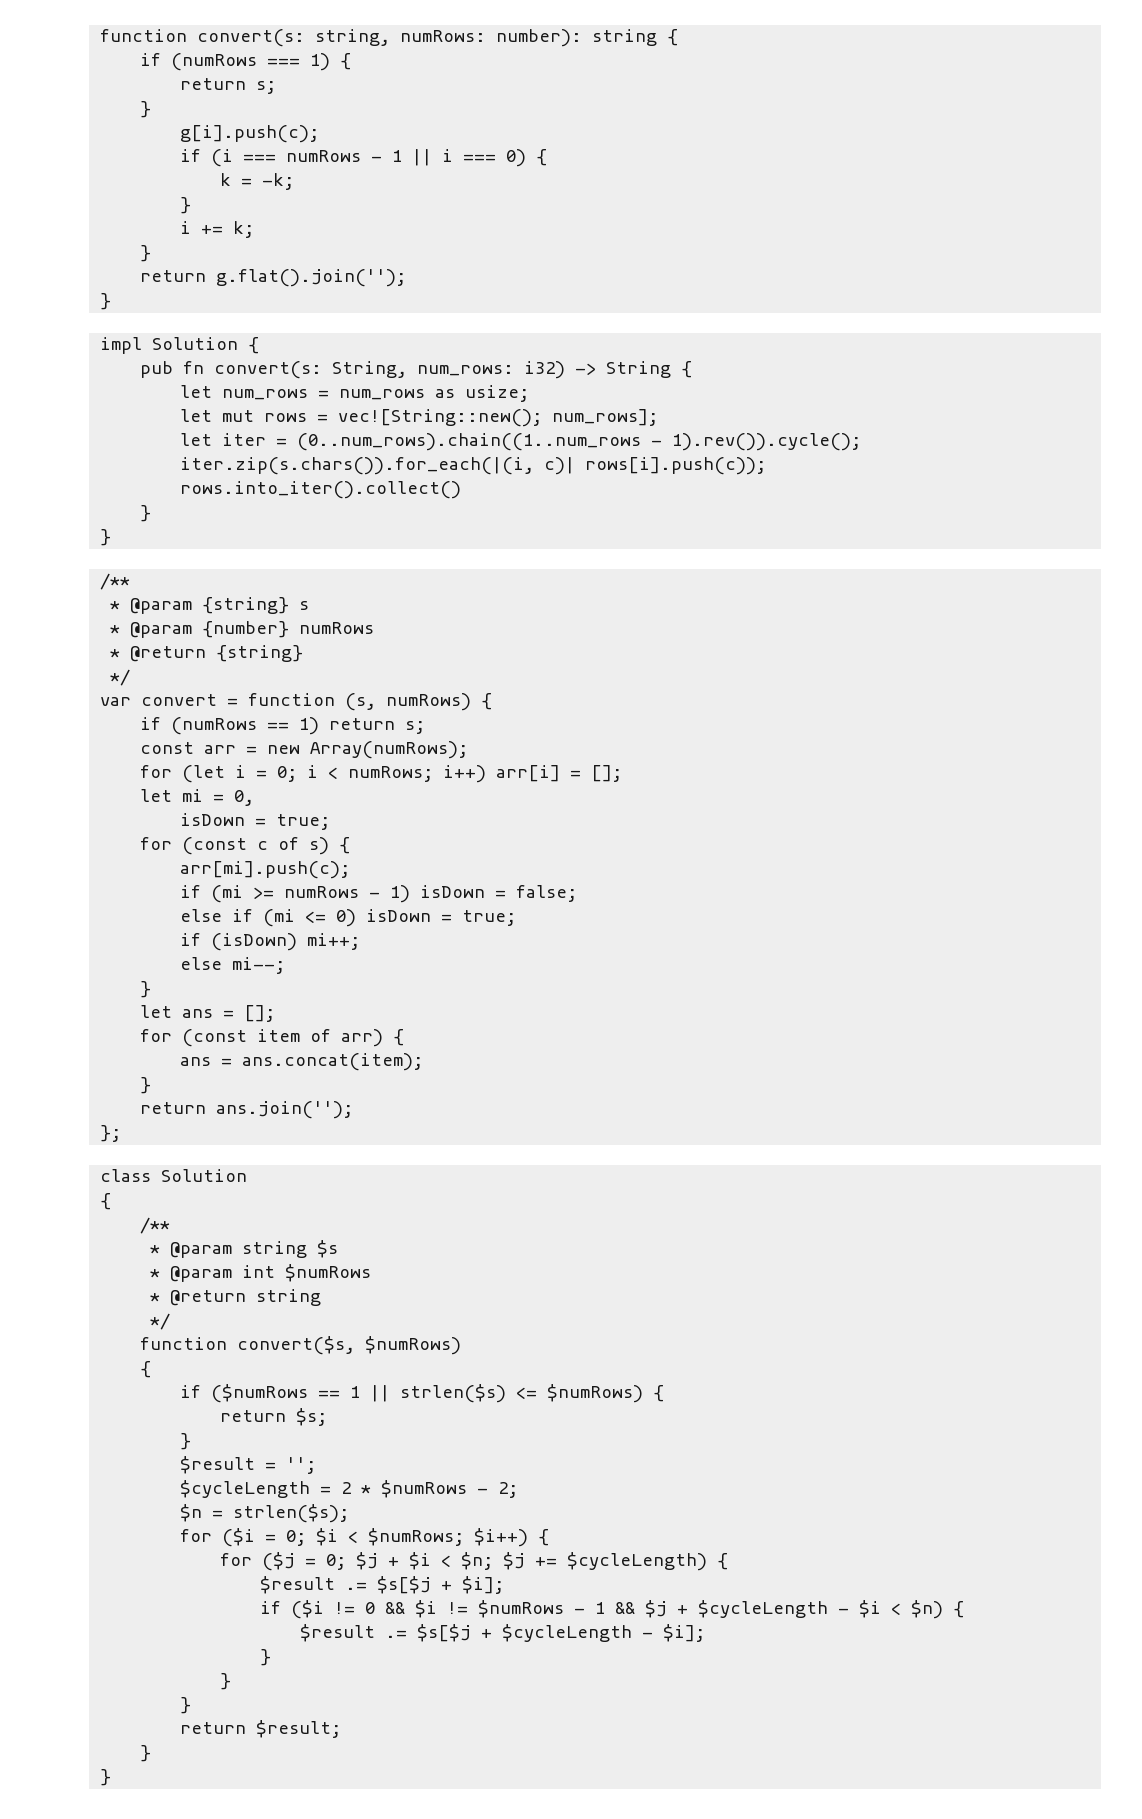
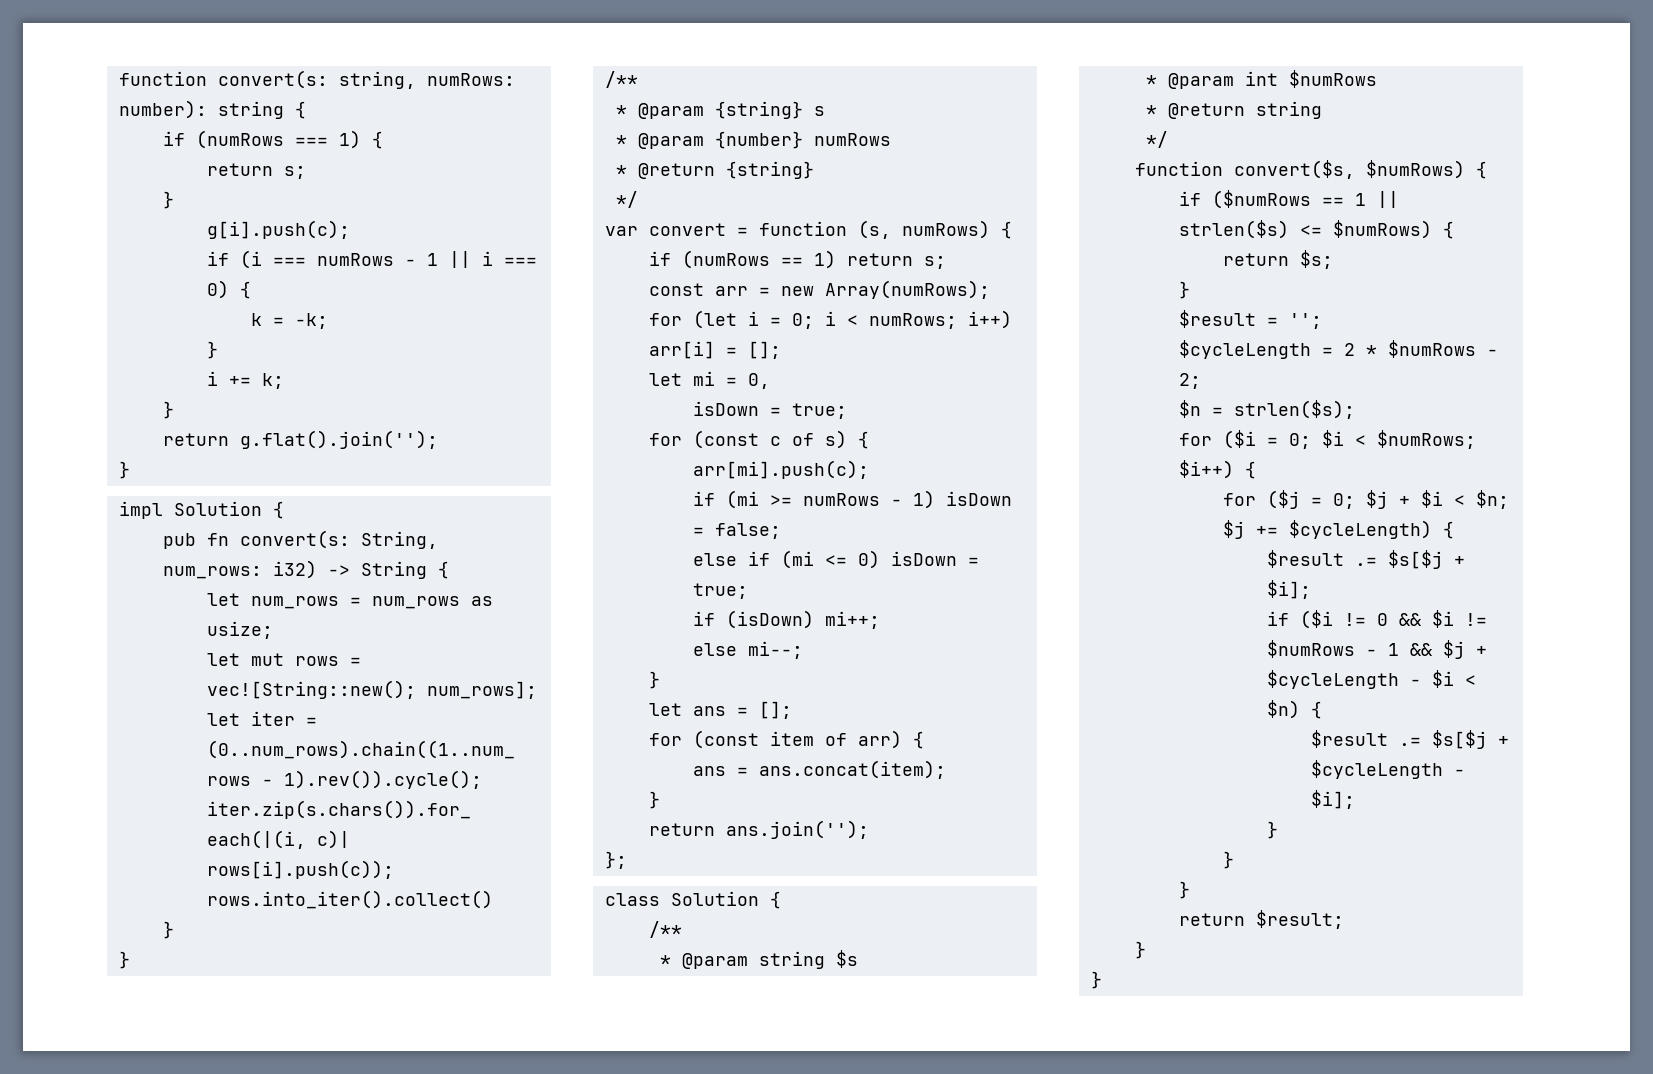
- class Solution
- {
+ class Solution {
- function convert($s, $numRows)
- {
+ function convert($s, $numRows) {

